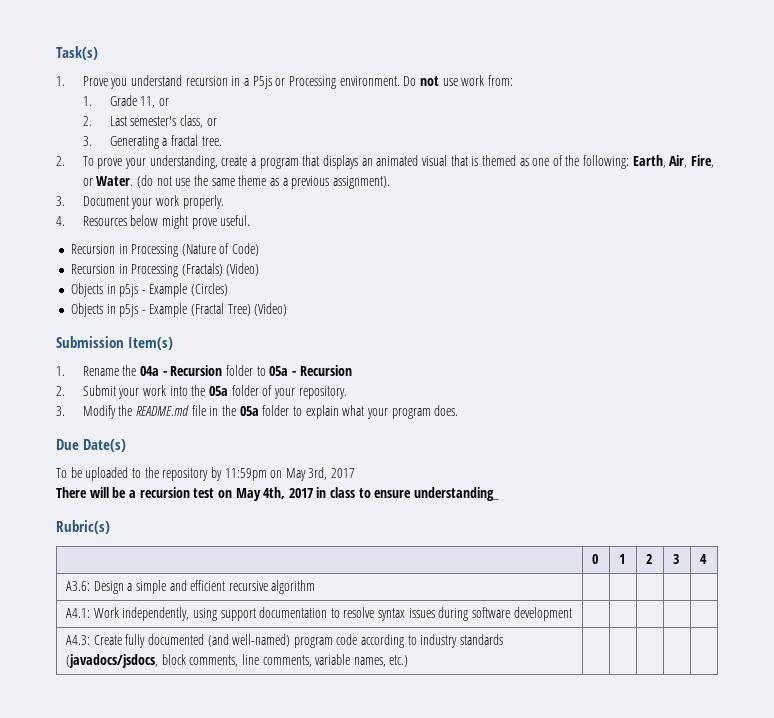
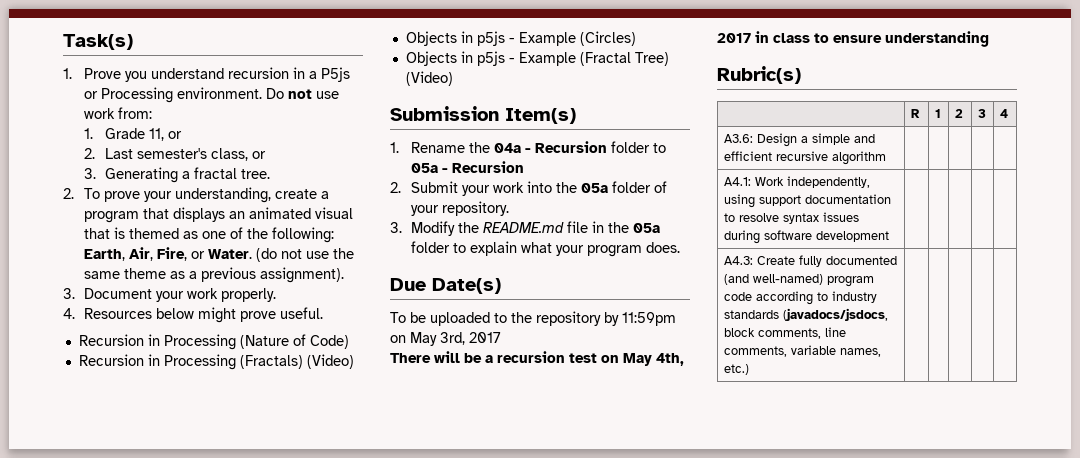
- There will be a recursion test on May 4th, 2017 in class to ensure understanding_
+ There will be a recursion test on May 4th, 2017 in class to ensure understanding
- | 0 | 1 | 2 | 3 | 4
+ | R | 1 | 2 | 3 | 4

